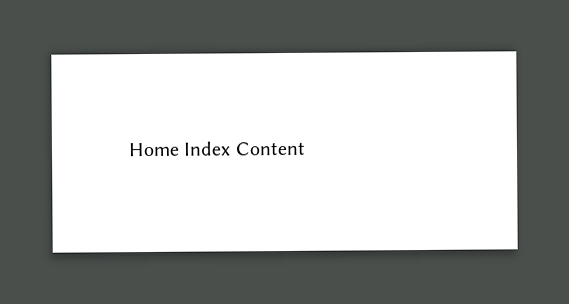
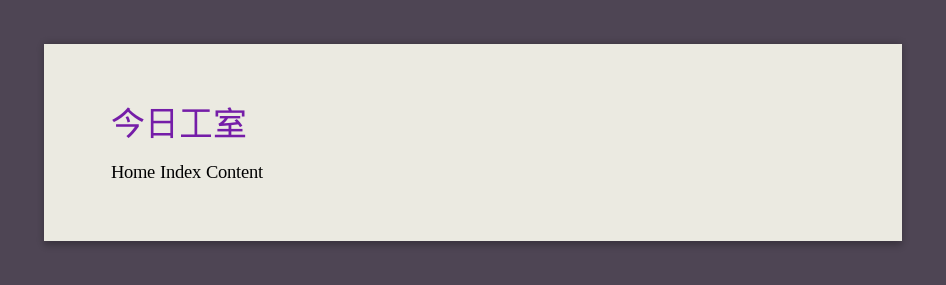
+ 今日工室

